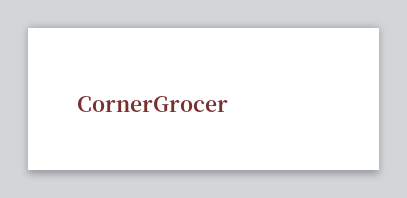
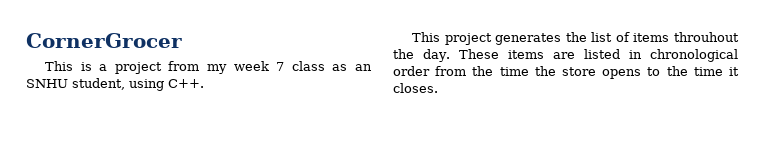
+ This is a project from my week 7 class as an SNHU student, using C++.
+ This project generates the list of items throuhout the day. These items are listed in chronological order from the time the store opens to the time it closes.

